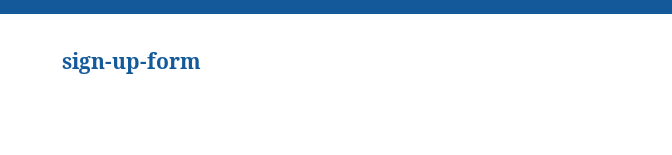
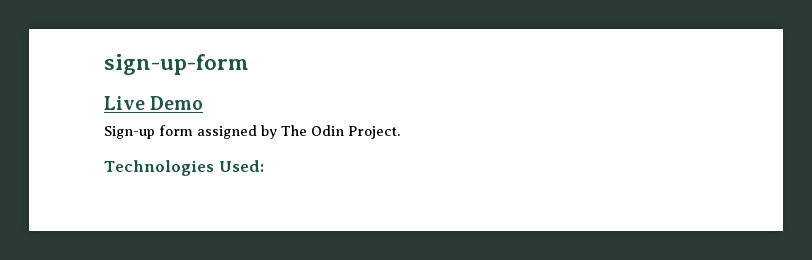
+ Live Demo
+ Sign-up form assigned by The Odin Project.
+ Technologies Used:

